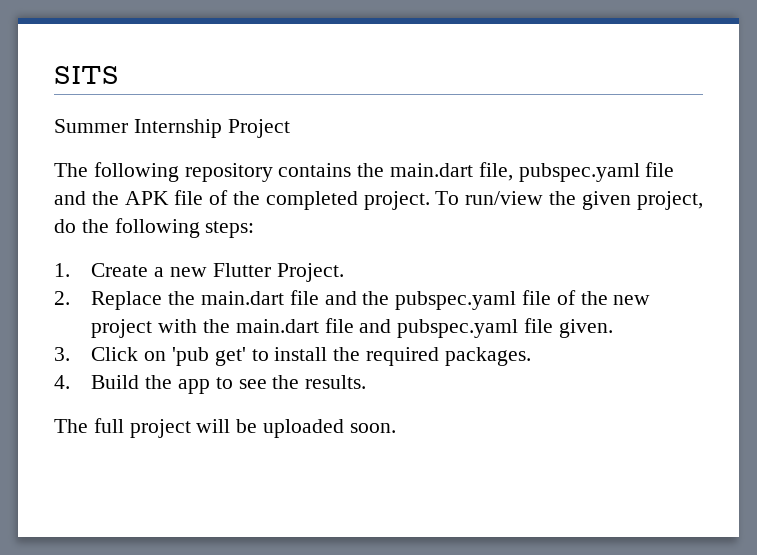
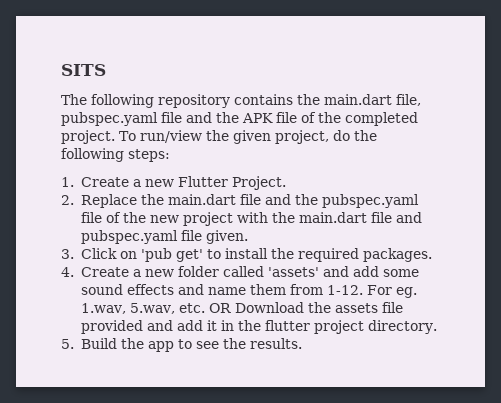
- Summer Internship Project
- 4. Build the app to see the results.
+ 4. Create a new folder called 'assets' and add some sound effects and name them from 1-12. For eg. 1.wav, 5.wav, etc. OR Download the assets file provided and add it in the flutter project directory.
+ 5. Build the app to see the results.
- The full project will be uploaded soon.

